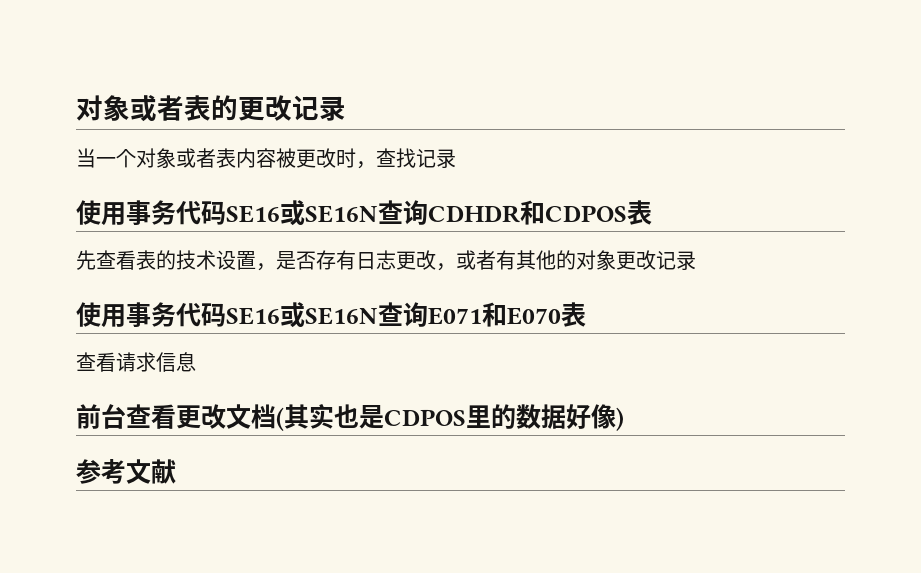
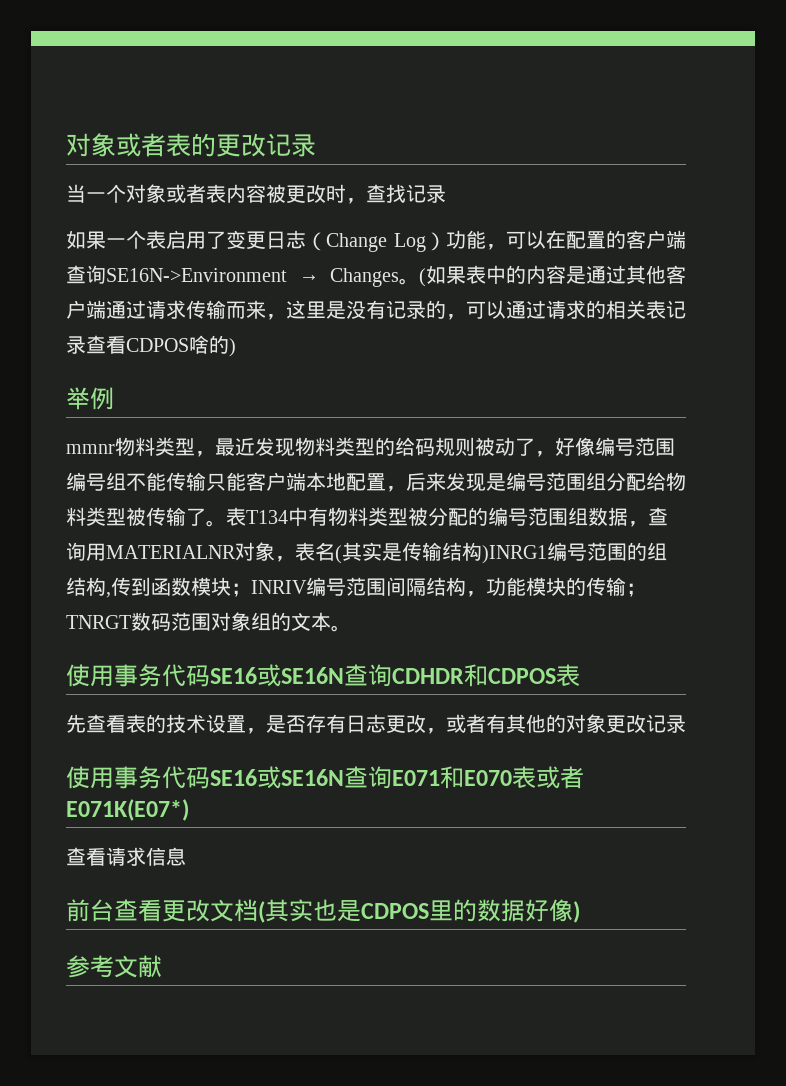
+ 如果一个表启用了变更日志（Change Log）功能，可以在配置的客户端查询SE16N->Environment → Changes。(如果表中的内容是通过其他客户端通过请求传输而来，这里是没有记录的，可以通过请求的相关表记录查看CDPOS啥的)
+ 举例
+ mmnr物料类型，最近发现物料类型的给码规则被动了，好像编号范围编号组不能传输只能客户端本地配置，后来发现是编号范围组分配给物料类型被传输了。表T134中有物料类型被分配的编号范围组数据，查询用MATERIALNR对象，表名(其实是传输结构)INRG1编号范围的组结构,传到函数模块；INRIV编号范围间隔结构，功能模块的传输；TNRGT数码范围对象组的文本。
- 使用事务代码SE16或SE16N查询E071和E070表
+ 使用事务代码SE16或SE16N查询E071和E070表或者E071K(E07*)

